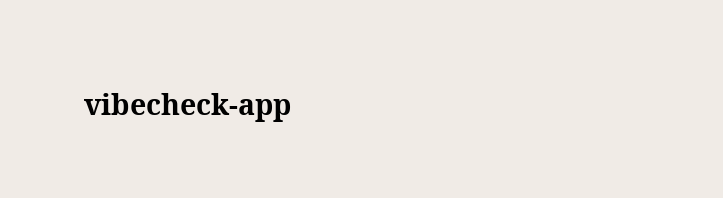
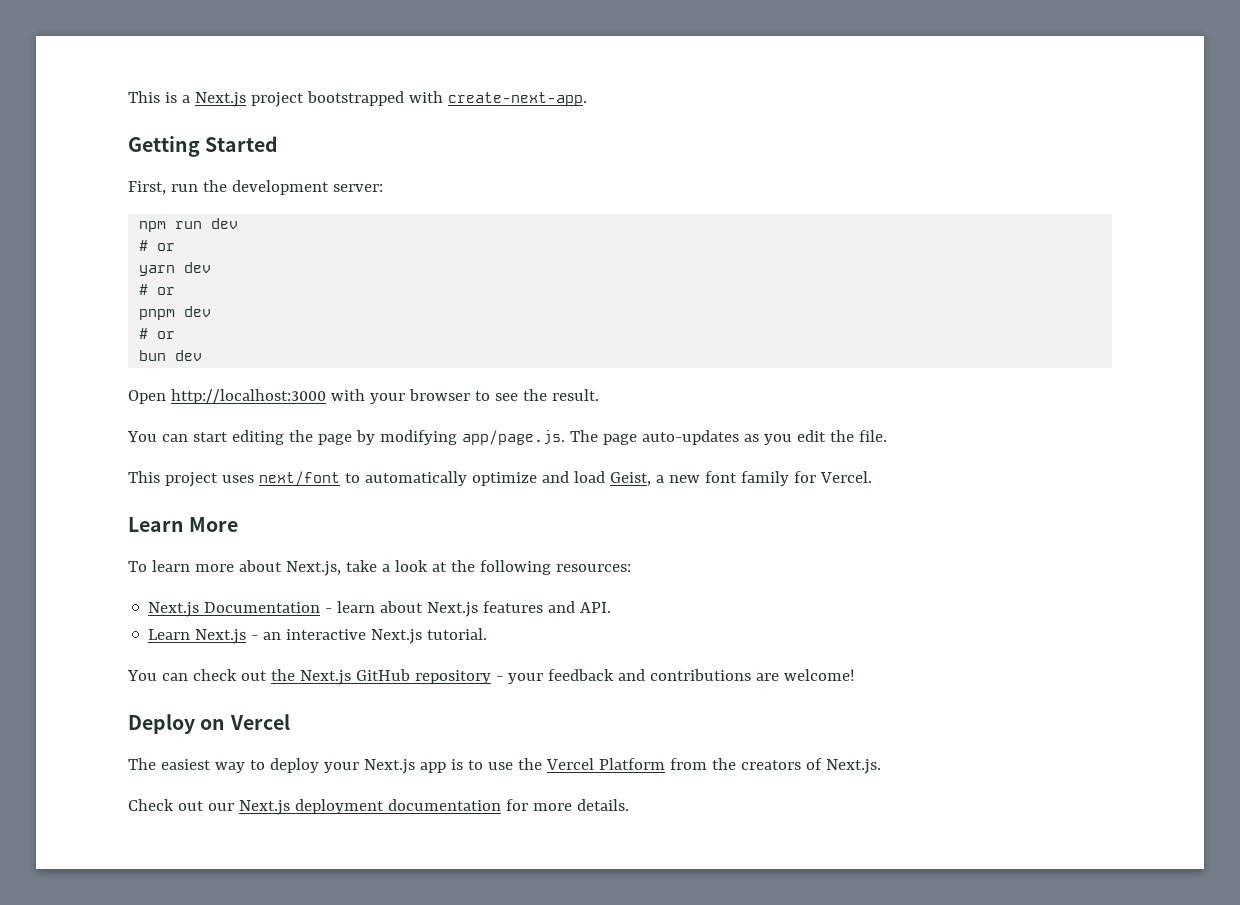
- vibecheck-app
+ This is a Next.js project bootstrapped with create-next-app.
+ Getting Started
+ First, run the development server:
+ npm run dev
+ # or
+ yarn dev
+ # or
+ pnpm dev
+ # or
+ bun dev
+ Open http://localhost:3000 with your browser to see the result.
+ You can start editing the page by modifying app/page.js. The page auto-updates as you edit the file.
+ This project uses next/font to automatically optimize and load Geist, a new font family for Vercel.
+ Learn More
+ To learn more about Next.js, take a look at the following resources:
+ Next.js Documentation - learn about Next.js features and API.
+ Learn Next.js - an interactive Next.js tutorial.
+ You can check out the Next.js GitHub repository - your feedback and contributions are welcome!
+ Deploy on Vercel
+ The easiest way to deploy your Next.js app is to use the Vercel Platform from the creators of Next.js.
+ Check out our Next.js deployment documentation for more details.

